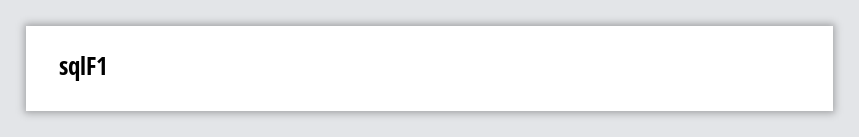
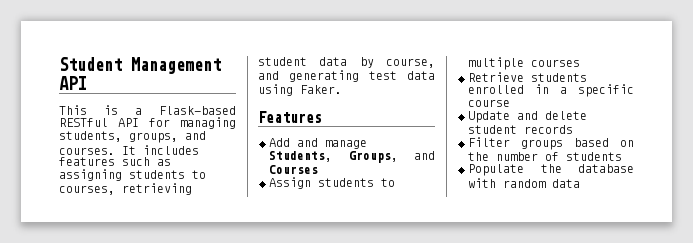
- sqlF1
+ Student Management API
+ This is a Flask-based RESTful API for managing students, groups, and courses. It includes features such as assigning students to courses, retrieving student data by course, and generating test data using Faker.
+ Features
+ Add and manage Students, Groups, and Courses
+ Assign students to multiple courses
+ Retrieve students enrolled in a specific course
+ Update and delete student records
+ Filter groups based on the number of students
+ Populate the database with random data

